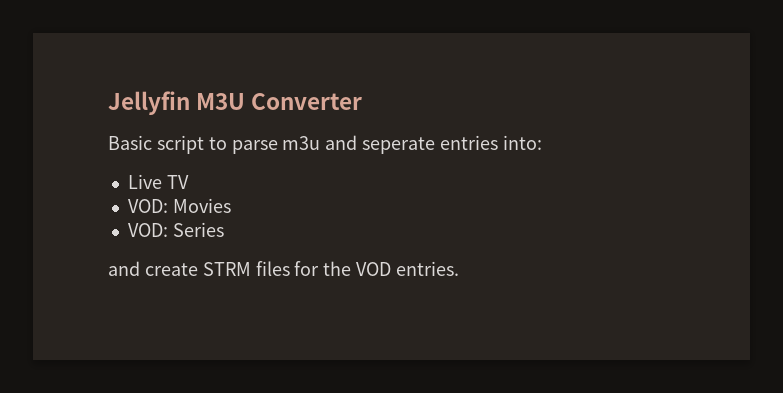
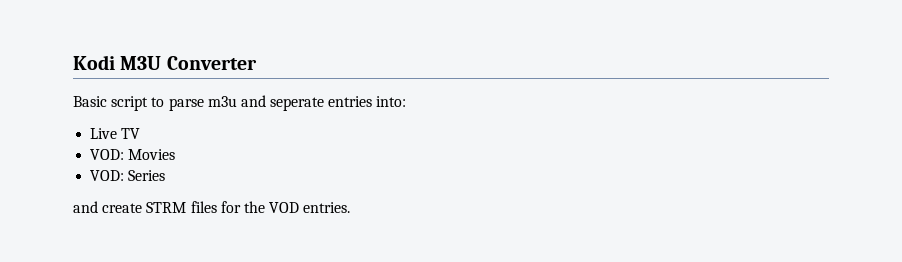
- Jellyfin M3U Converter
+ Kodi M3U Converter

